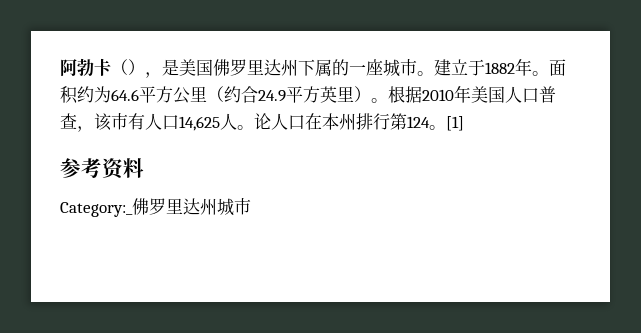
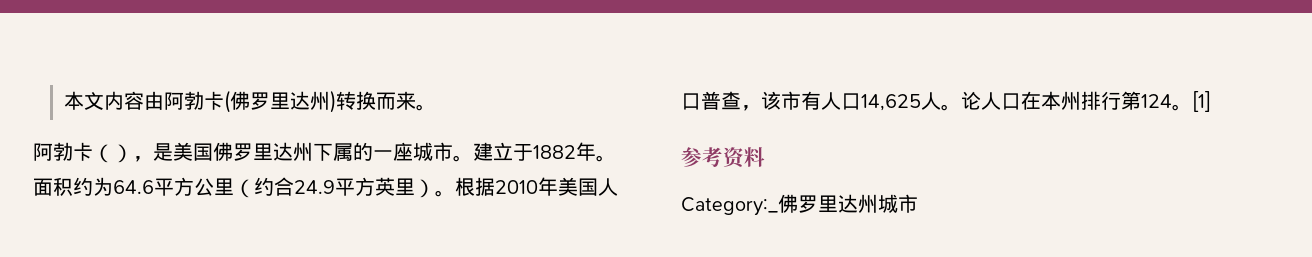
+ 本文内容由阿勃卡(佛罗里达州)转换而来。

